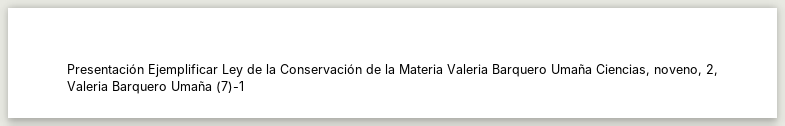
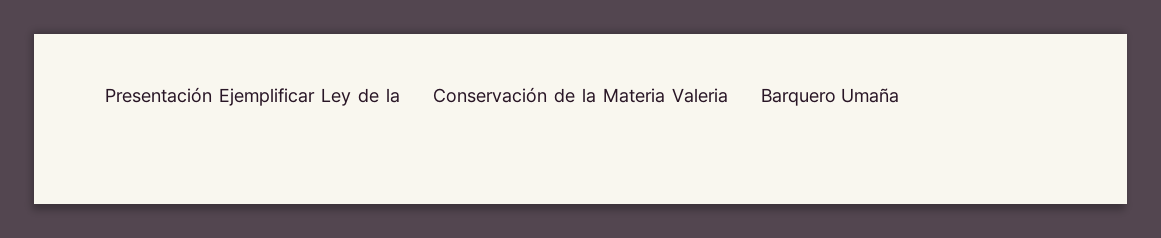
- Presentación Ejemplificar Ley de la Conservación de la Materia Valeria Barquero Umaña Ciencias, noveno, 2, Valeria Barquero Umaña (7)-1
+ Presentación Ejemplificar Ley de la Conservación de la Materia Valeria Barquero Umaña

